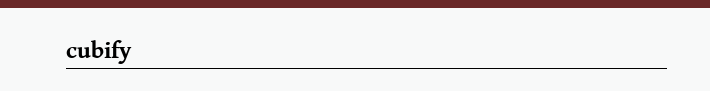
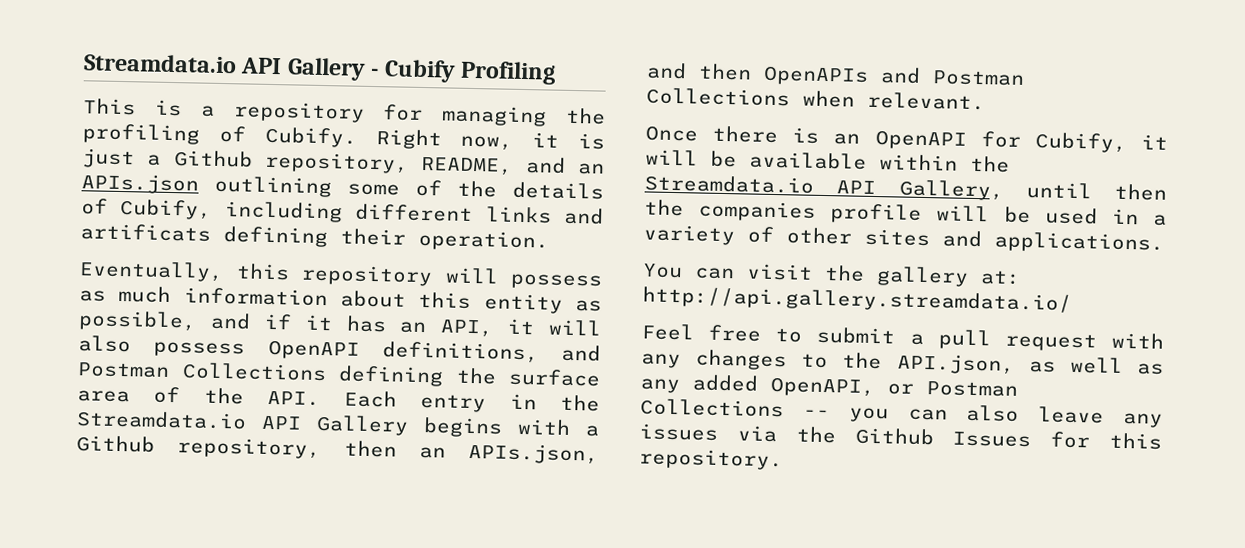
- cubify
+ Streamdata.io API Gallery - Cubify Profiling
+ This is a repository for managing the profiling of Cubify. Right now, it is just a Github repository, README, and an APIs.json outlining some of the details of Cubify, including different links and artificats defining their operation.
+ Eventually, this repository will possess as much information about this entity as possible, and if it has an API, it will also possess OpenAPI definitions, and Postman Collections defining the surface area of the API. Each entry in the Streamdata.io API Gallery begins with a Github repository, then an APIs.json, and then OpenAPIs and Postman Collections when relevant.
+ Once there is an OpenAPI for Cubify, it will be available within the Streamdata.io API Gallery, until then the companies profile will be used in a variety of other sites and applications.
+ You can visit the gallery at: http://api.gallery.streamdata.io/
+ Feel free to submit a pull request with any changes to the API.json, as well as any added OpenAPI, or Postman Collections -- you can also leave any issues via the Github Issues for this repository.

